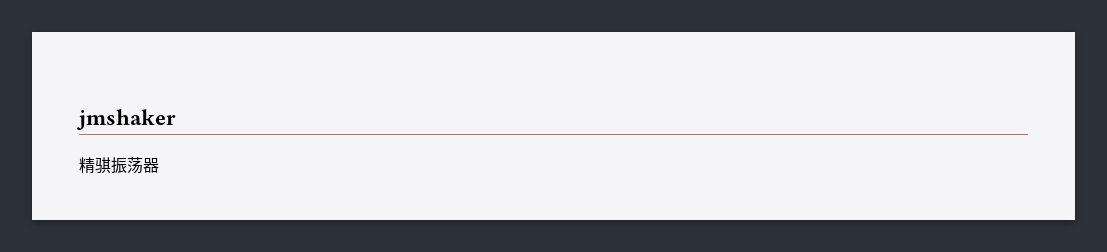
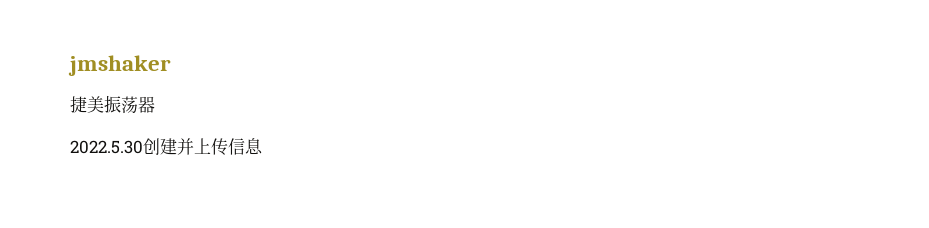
- 精骐振荡器
+ 捷美振荡器
+ 2022.5.30创建并上传信息

